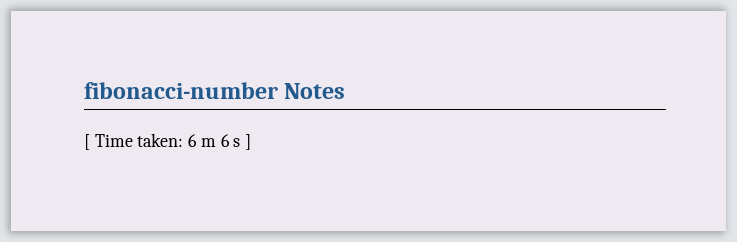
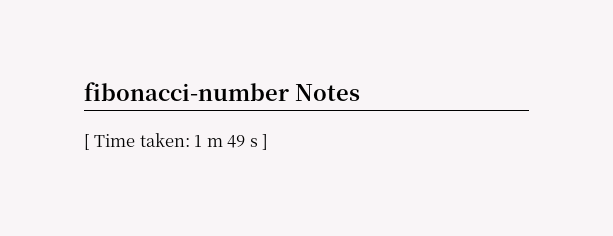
- [ Time taken: 6 m 6 s ]
+ [ Time taken: 1 m 49 s ]

